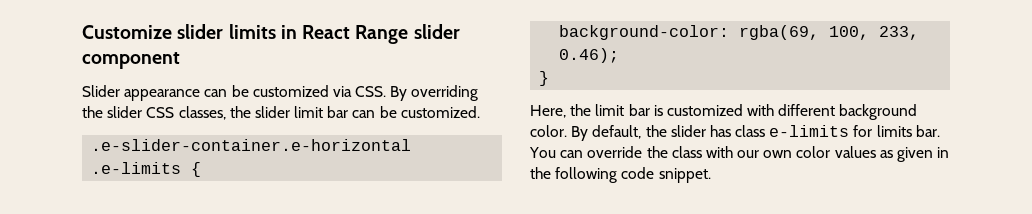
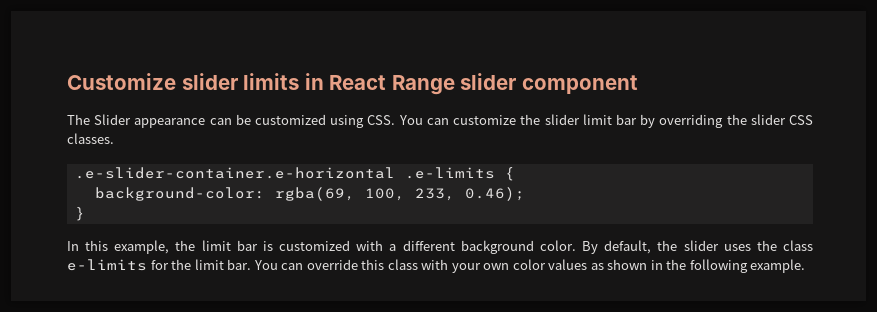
- Slider appearance can be customized via CSS. By overriding the slider CSS classes, the slider limit bar can be customized.
+ The Slider appearance can be customized using CSS. You can customize the slider limit bar by overriding the slider CSS classes.
- Here, the limit bar is customized with different background color.
+ In this example, the limit bar is customized with a different background color.
- By default, the slider has class e-limits for limits bar.
+ By default, the slider uses the class e-limits for the limit bar.
- You can override the class with our own color values as given in the following code snippet.
+ You can override this class with your own color values as shown in the following example.

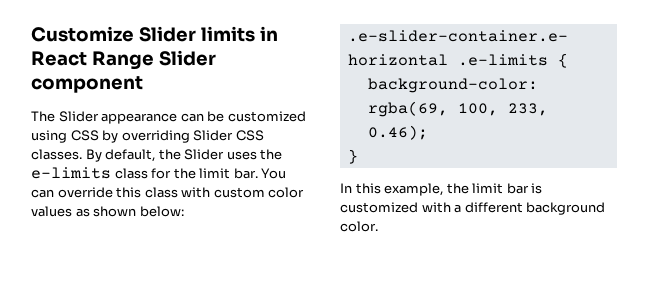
- Customize slider limits in React Range slider component
+ Customize Slider limits in React Range Slider component
- The Slider appearance can be customized using CSS. You can customize the slider limit bar by overriding the slider CSS classes.
+ The Slider appearance can be customized using CSS by overriding Slider CSS classes. By default, the Slider uses the e-limits class for the limit bar. You can override this class with custom color values as shown below:
- By default, the slider uses the class e-limits for the limit bar. You can override this class with your own color values as shown in the following example.

